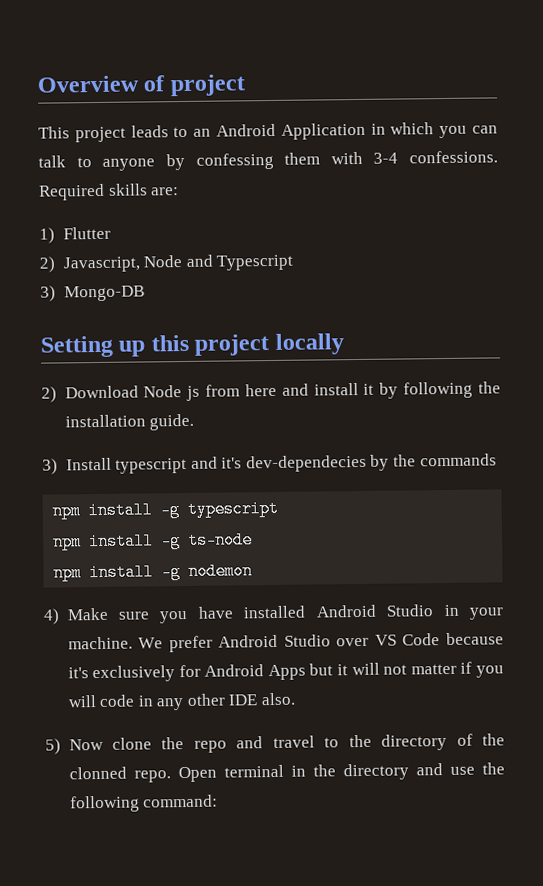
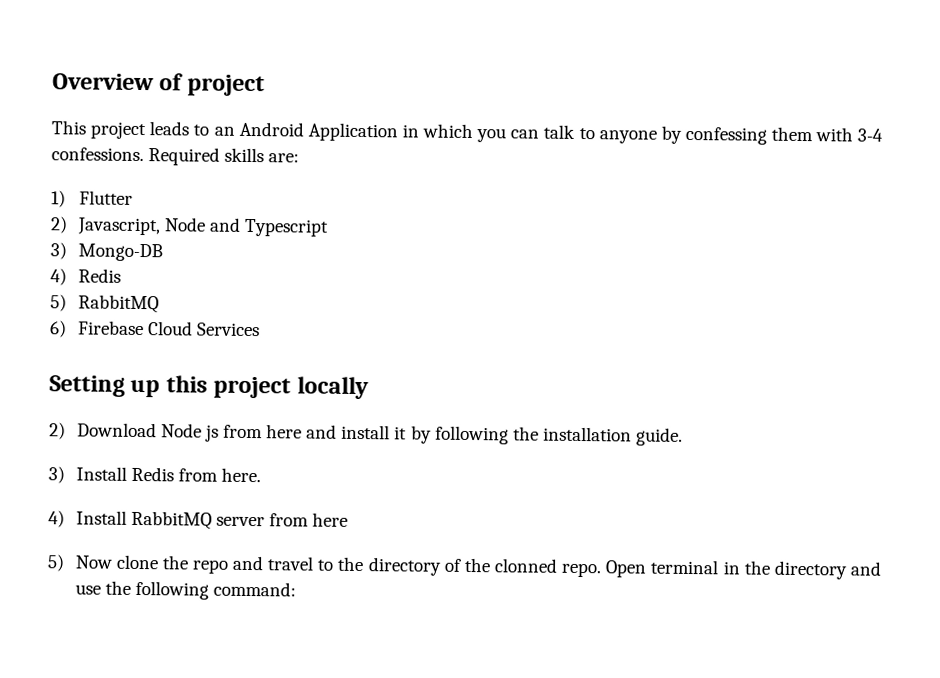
+ 4) Redis
+ 5) RabbitMQ
+ 6) Firebase Cloud Services
- 3) Install typescript and it's dev-dependecies by the commands
- npm install -g typescript
- npm install -g ts-node
- npm install -g nodemon
- 4) Make sure you have installed Android Studio in your machine. We prefer Android Studio over VS Code because it's exclusively for Android Apps but it will not matter if you will code in any other IDE also.
+ 3) Install Redis from here.
+ 4) Install RabbitMQ server from here

